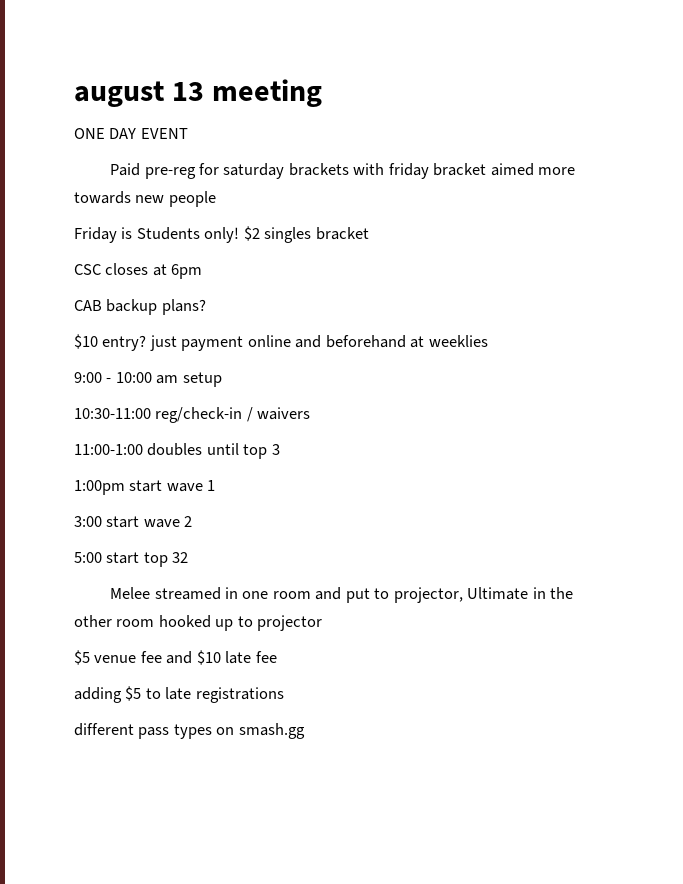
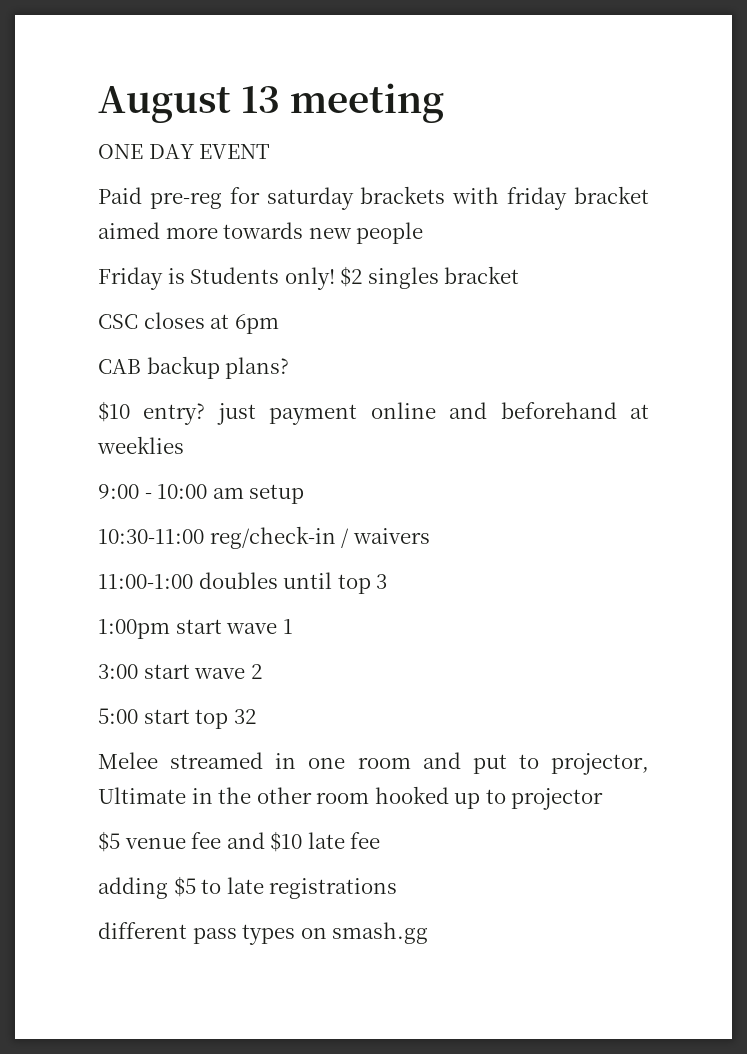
- august 13 meeting
+ August 13 meeting

